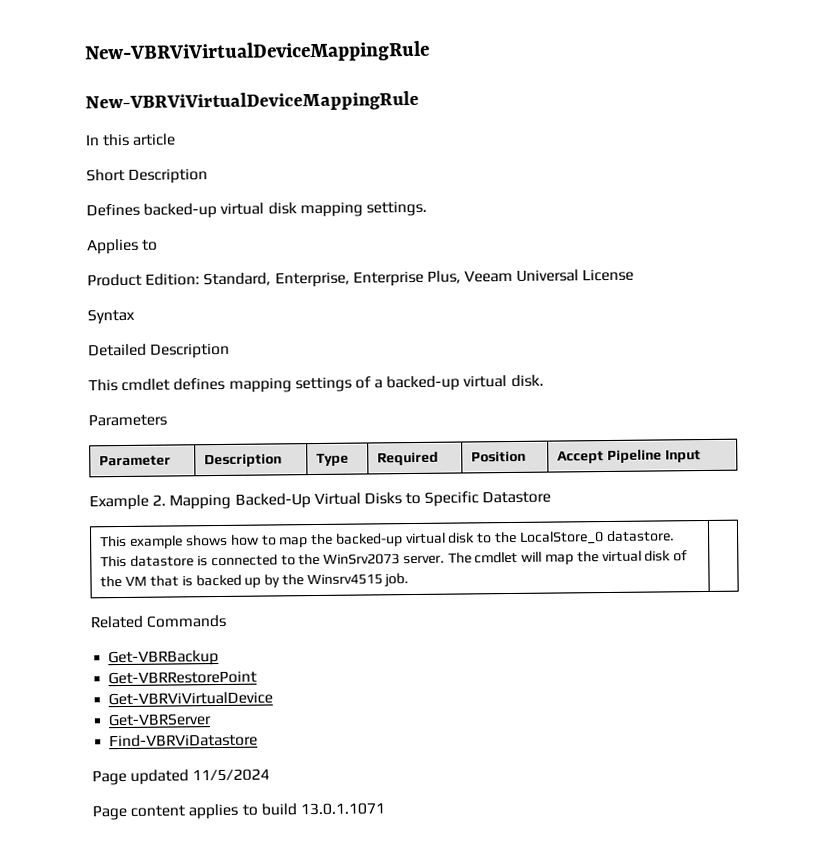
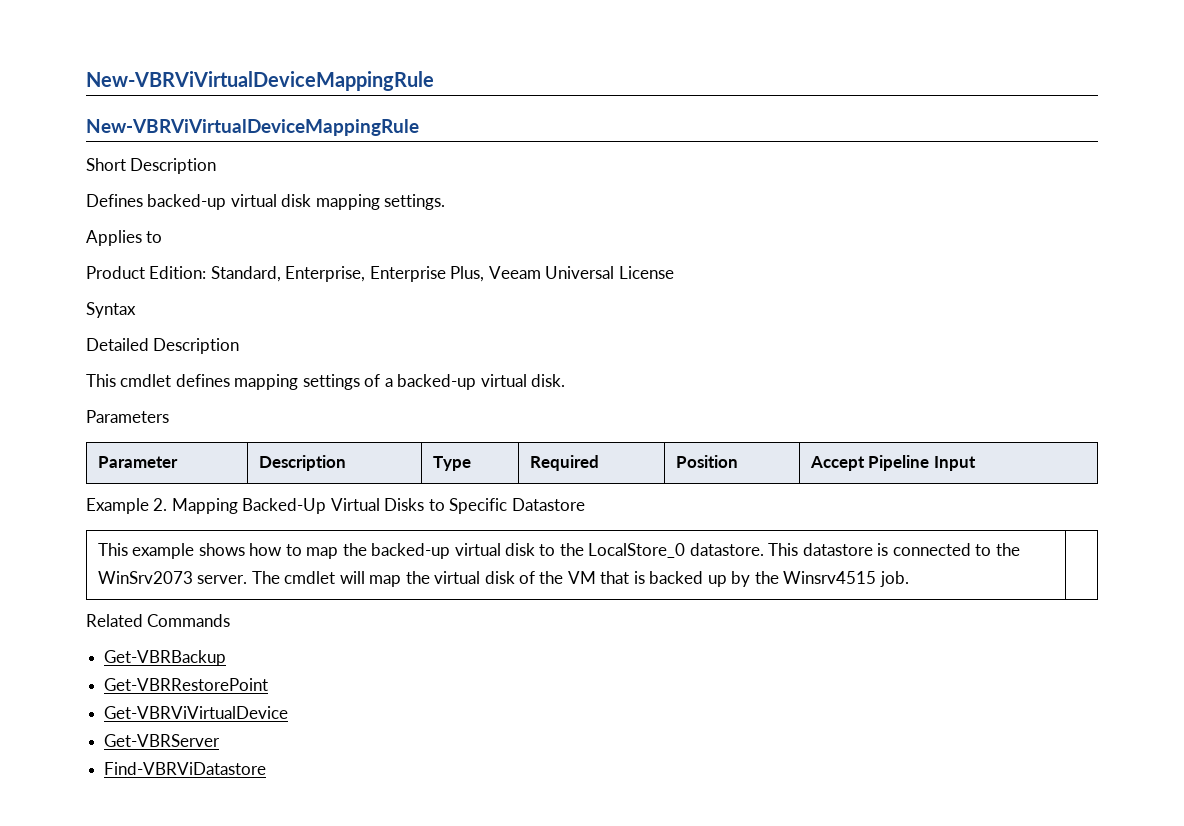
- In this article
- Page updated 11/5/2024
- Page content applies to build 13.0.1.1071

